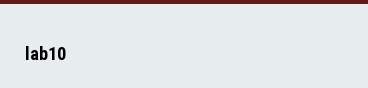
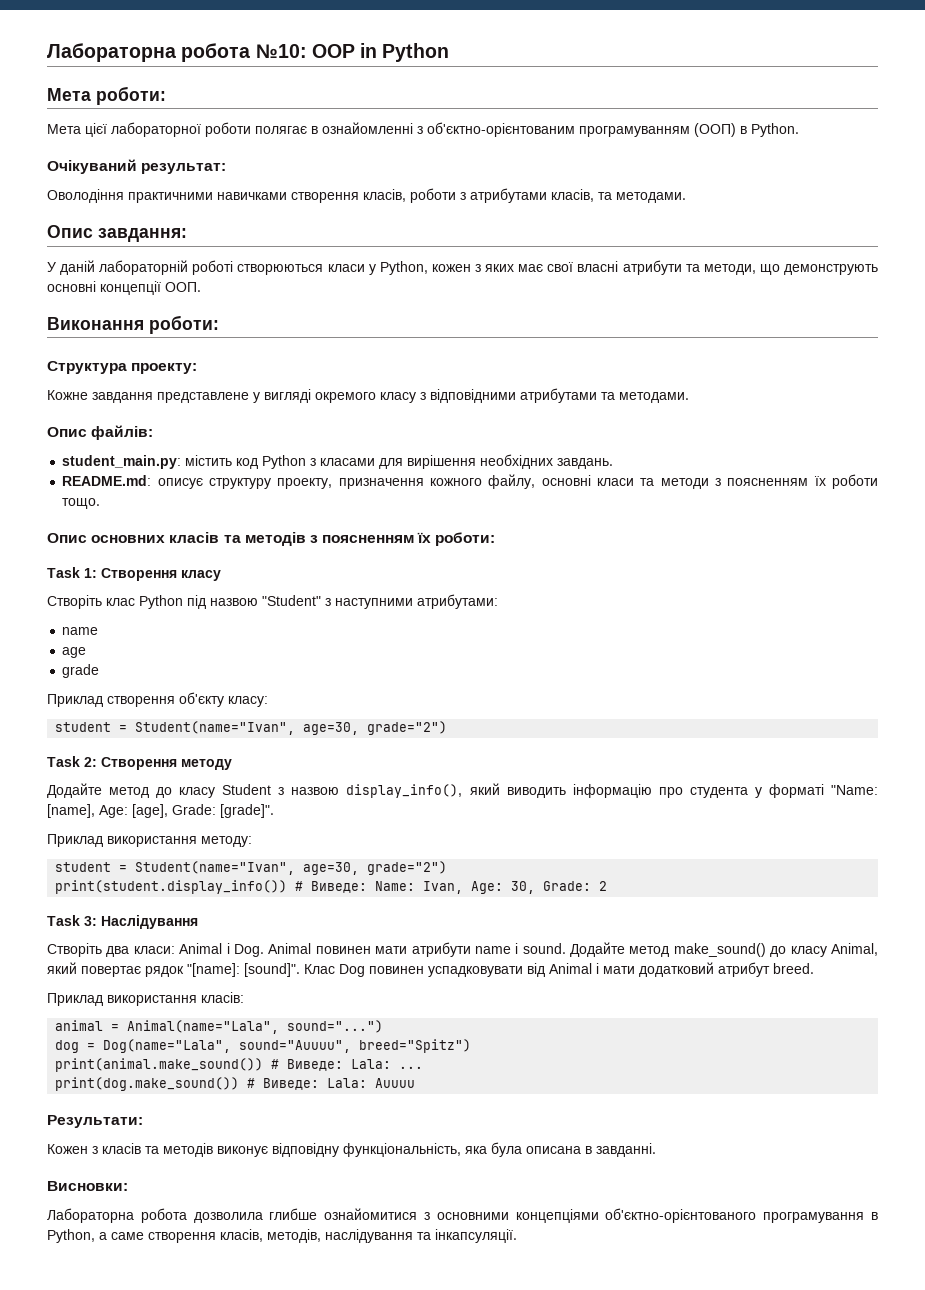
- lab10
+ Лабораторна робота №10: OOP in Python
+ Мета роботи:
+ Мета цієї лабораторної роботи полягає в ознайомленні з об'єктно-орієнтованим програмуванням (ООП) в Python.
+ Очікуваний результат:
+ Оволодіння практичними навичками створення класів, роботи з атрибутами класів, та методами.
+ Опис завдання:
+ У даній лабораторній роботі створюються класи у Python, кожен з яких має свої власні атрибути та методи, що демонструють основні концепції ООП.
+ Виконання роботи:
+ Структура проекту:
+ Кожне завдання представлене у вигляді окремого класу з відповідними атрибутами та методами.
+ Опис файлів:
+ student_main.py: містить код Python з класами для вирішення необхідних завдань.
+ README.md: описує структуру проекту, призначення кожного файлу, основні класи та методи з поясненням їх роботи тощо.
+ Опис основних класів та методів з поясненням їх роботи:
+ Task 1: Створення класу
+ Створіть клас Python під назвою "Student" з наступними атрибутами:
+ name
+ age
+ grade
+ Приклад створення об'єкту класу:
+ student = Student(name="Ivan", age=30, grade="2")
+ Task 2: Створення методу
+ Додайте метод до класу Student з назвою display_info(), який виводить інформацію про студента у форматі "Name: [name], Age: [age], Grade: [grade]".
+ Приклад використання методу:
+ student = Student(name="Ivan", age=30, grade="2")
+ print(student.display_info()) # Виведе: Name: Ivan, Age: 30, Grade: 2
+ Task 3: Наслідування
+ Створіть два класи: Animal і Dog. Animal повинен мати атрибути name і sound. Додайте метод make_sound() до класу Animal, який повертає рядок "[name]: [sound]". Клас Dog повинен успадковувати від Animal і мати додатковий атрибут breed.
+ Приклад використання класів:
+ animal = Animal(name="Lala", sound="...")
+ dog = Dog(name="Lala", sound="Auuuu", breed="Spitz")
+ print(animal.make_sound()) # Виведе: Lala: ...
+ print(dog.make_sound()) # Виведе: Lala: Auuuu
+ Результати:
+ Кожен з класів та методів виконує відповідну функціональність, яка була описана в завданні.
+ Висновки:
+ Лабораторна робота дозволила глибше ознайомитися з основними концепціями об'єктно-орієнтованого програмування в Python, а саме створення класів, методів, наслідування та інкапсуляції.

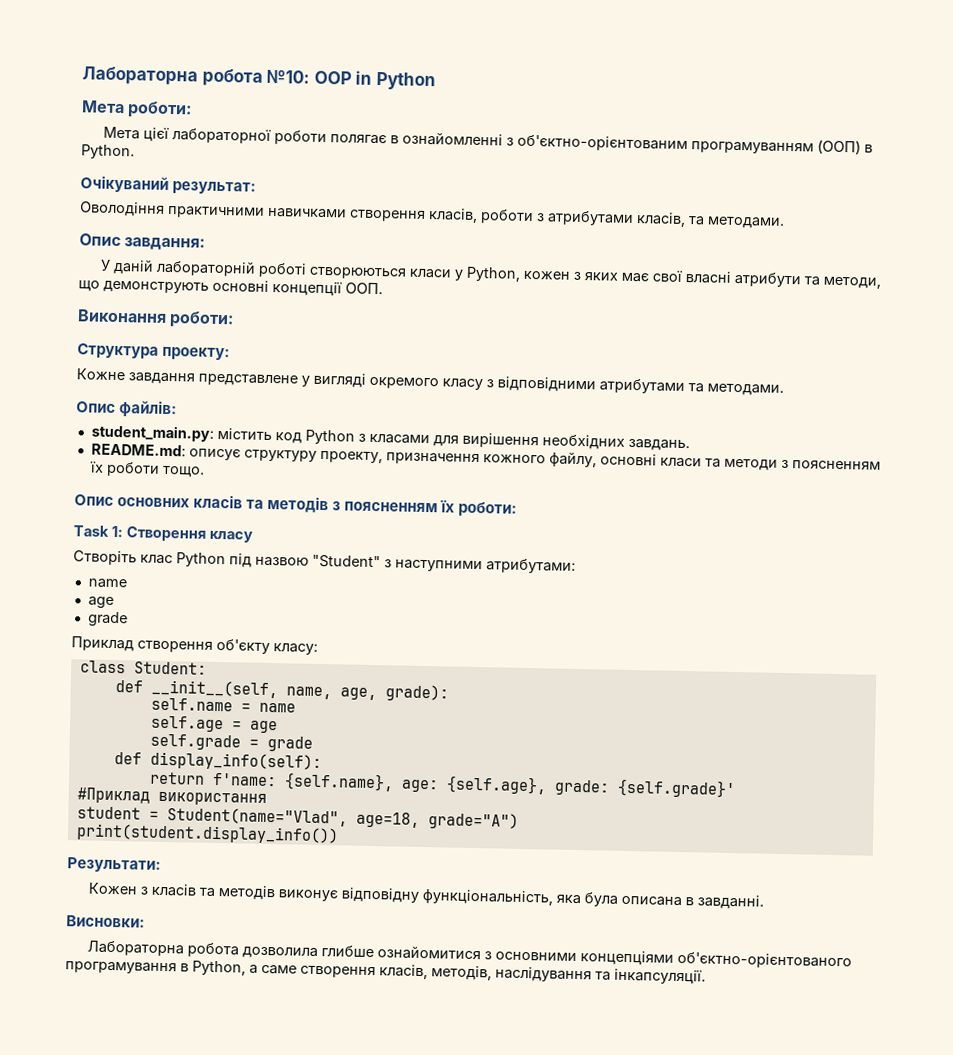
  Приклад створення об'єкту класу:
- student = Student(name="Ivan", age=30, grade="2")
- Task 2: Створення методу
- Додайте метод до класу Student з назвою display_info(), який виводить інформацію про студента у форматі "Name: [name], Age: [age], Grade: [grade]".
- Приклад використання методу:
- student = Student(name="Ivan", age=30, grade="2")
- print(student.display_info()) # Виведе: Name: Ivan, Age: 30, Grade: 2
- Task 3: Наслідування
- Створіть два класи: Animal і Dog. Animal повинен мати атрибути name і sound. Додайте метод make_sound() до класу Animal, який повертає рядок "[name]: [sound]". Клас Dog повинен успадковувати від Animal і мати додатковий атрибут breed.
- Приклад використання класів:
- animal = Animal(name="Lala", sound="...")
- dog = Dog(name="Lala", sound="Auuuu", breed="Spitz")
- print(animal.make_sound()) # Виведе: Lala: ...
- print(dog.make_sound()) # Виведе: Lala: Auuuu
+ class Student:
+ def __init__(self, name, age, grade):
+ self.name = name
+ self.age = age
+ self.grade = grade
+ def display_info(self):
+ return f'name: {self.name}, age: {self.age}, grade: {self.grade}'
+ #Приклад використання
+ student = Student(name="Vlad", age=18, grade="A")
+ print(student.display_info())

